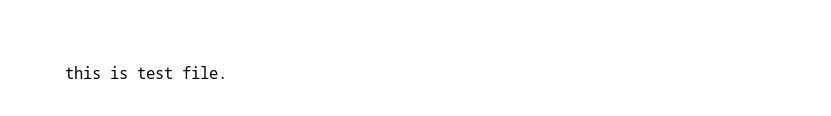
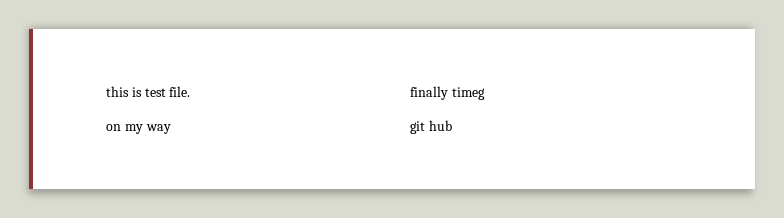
+ on my way
+ finally timeg
+ git hub

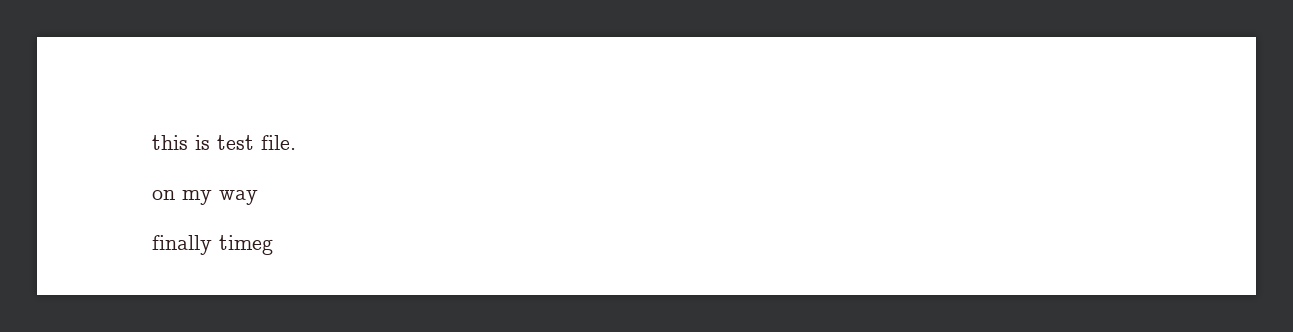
- git hub

